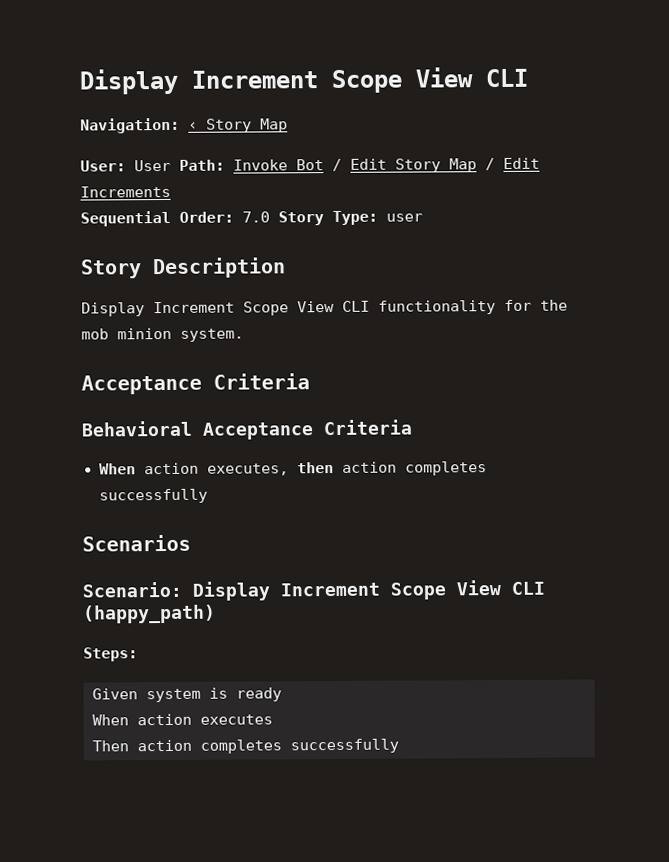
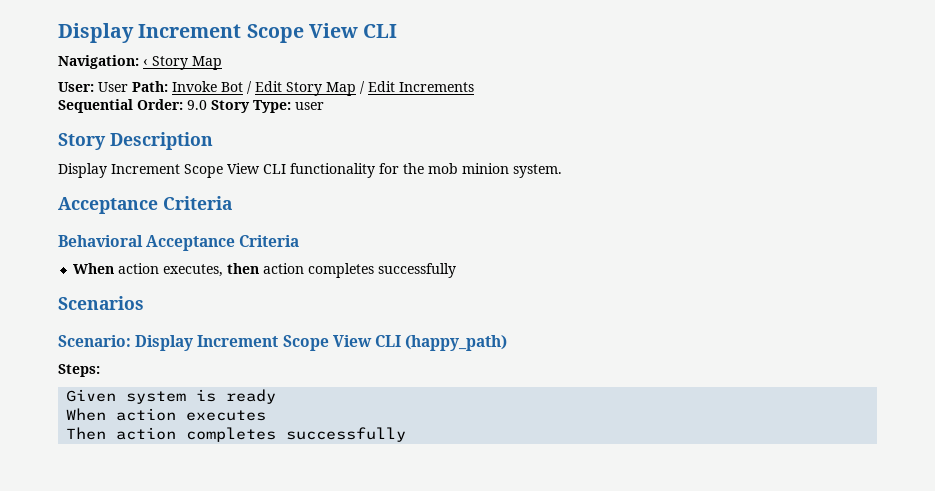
- Sequential Order: 7.0 Story Type: user
+ Sequential Order: 9.0 Story Type: user

